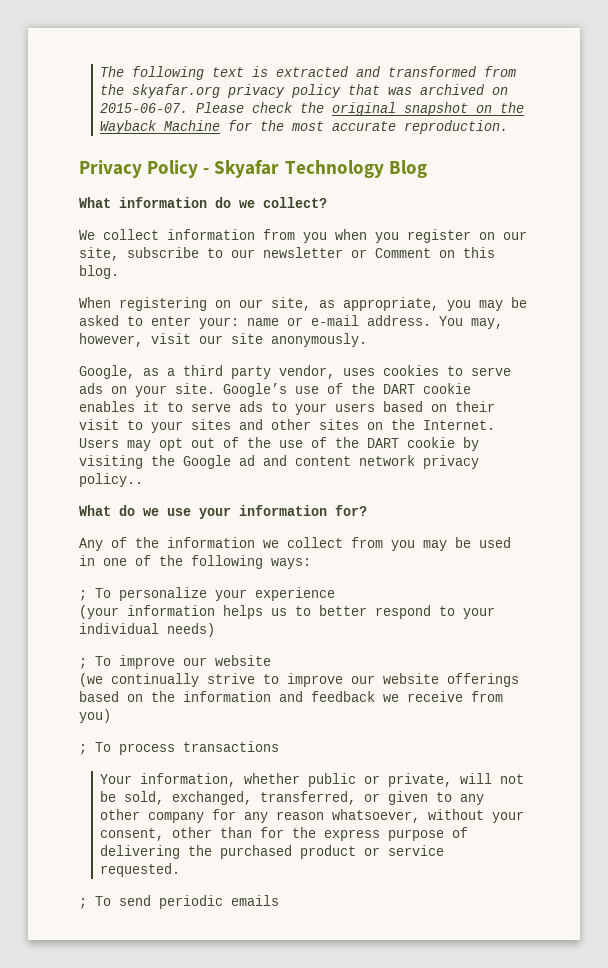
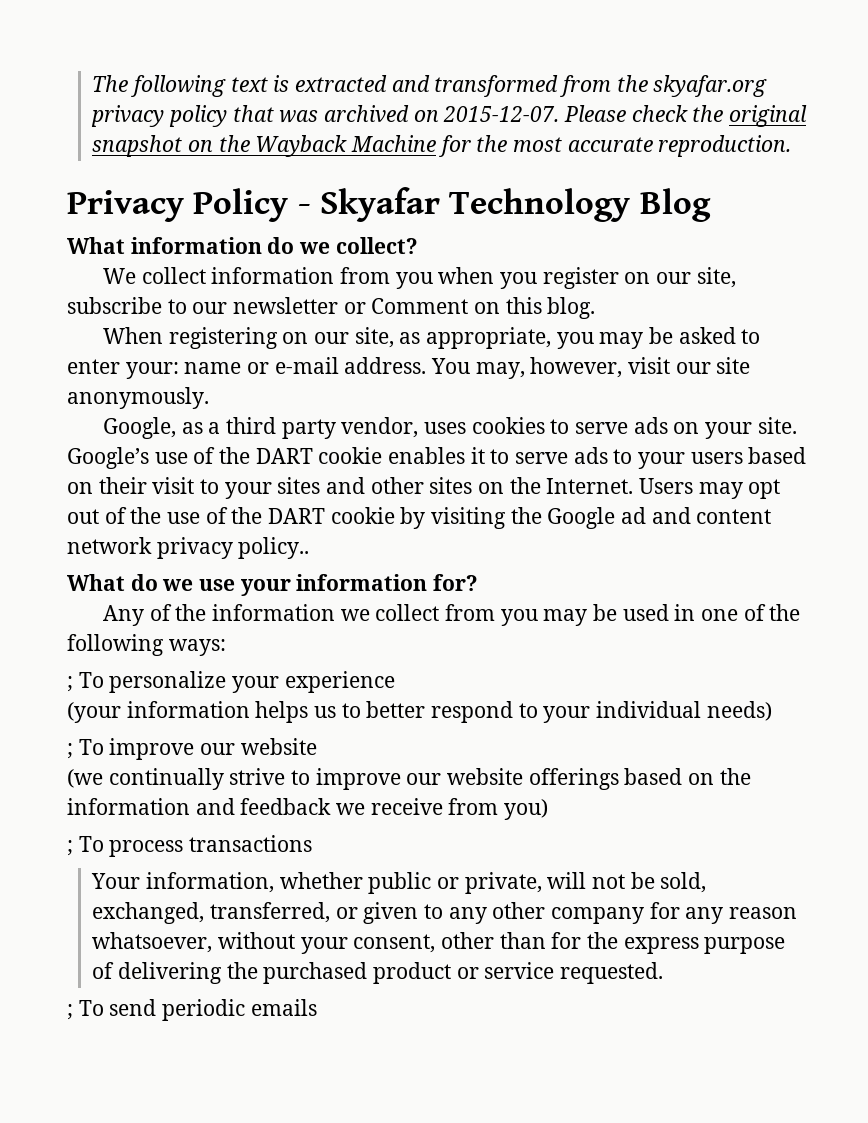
- The following text is extracted and transformed from the skyafar.org privacy policy that was archived on 2015-06-07.
+ The following text is extracted and transformed from the skyafar.org privacy policy that was archived on 2015-12-07.

